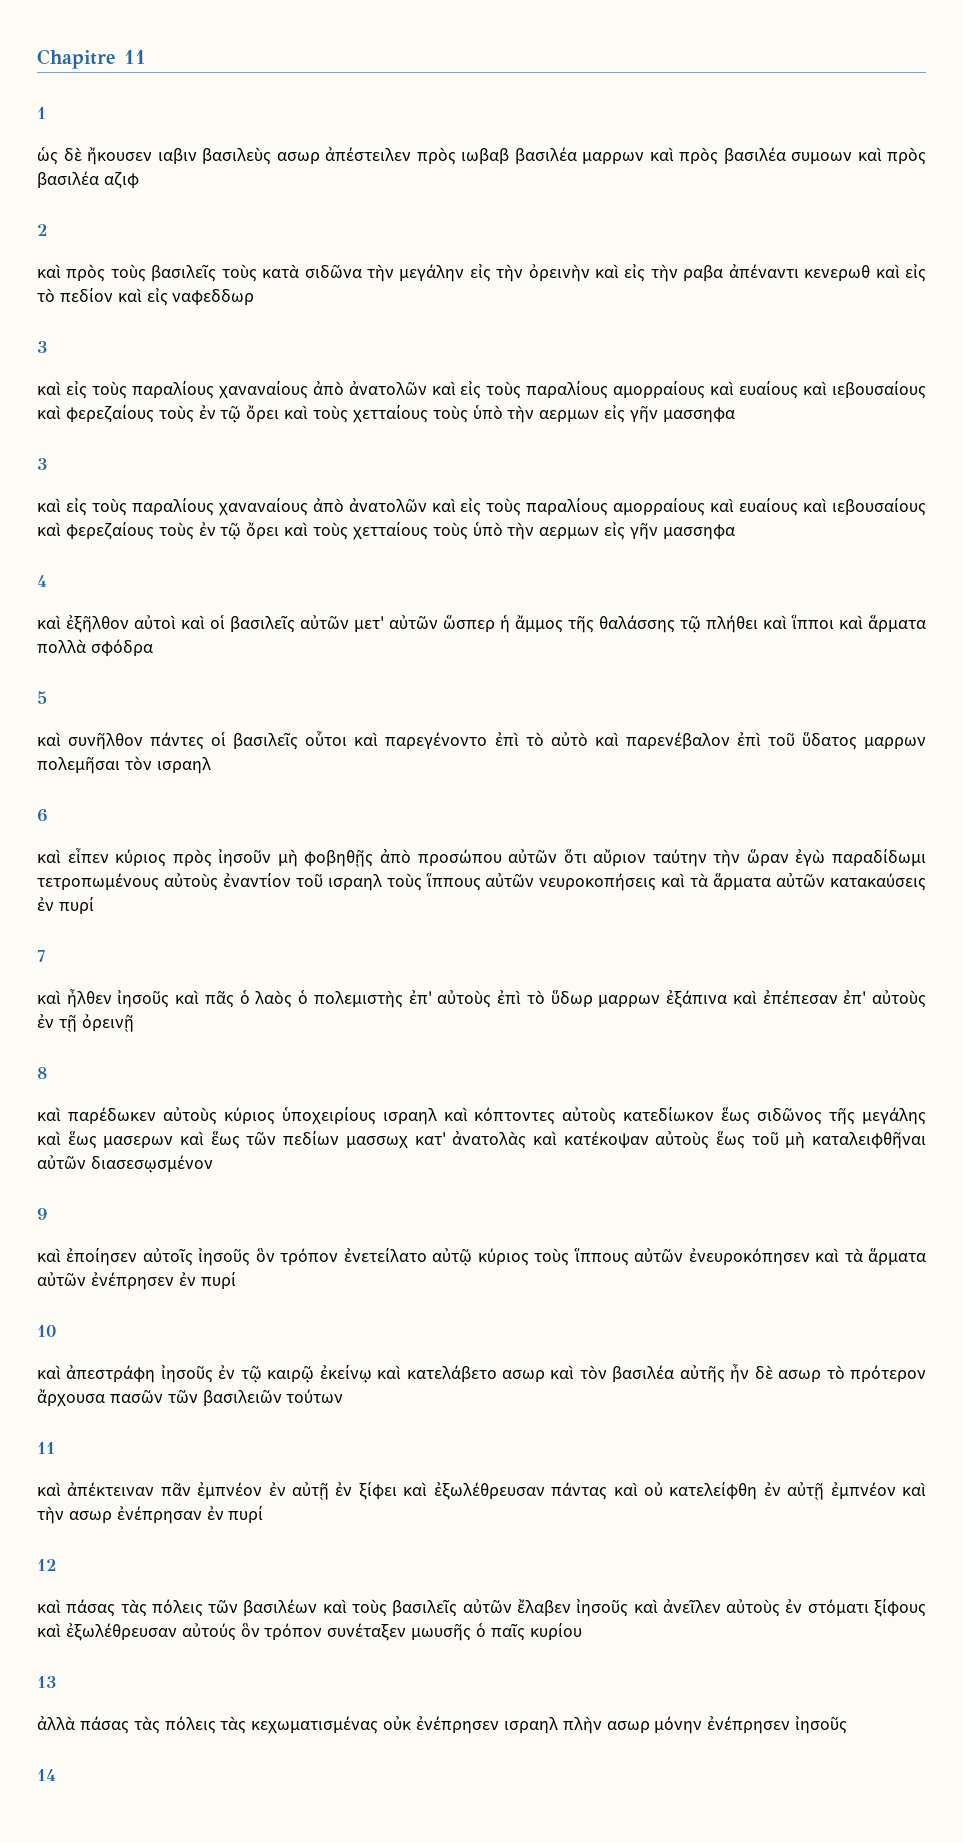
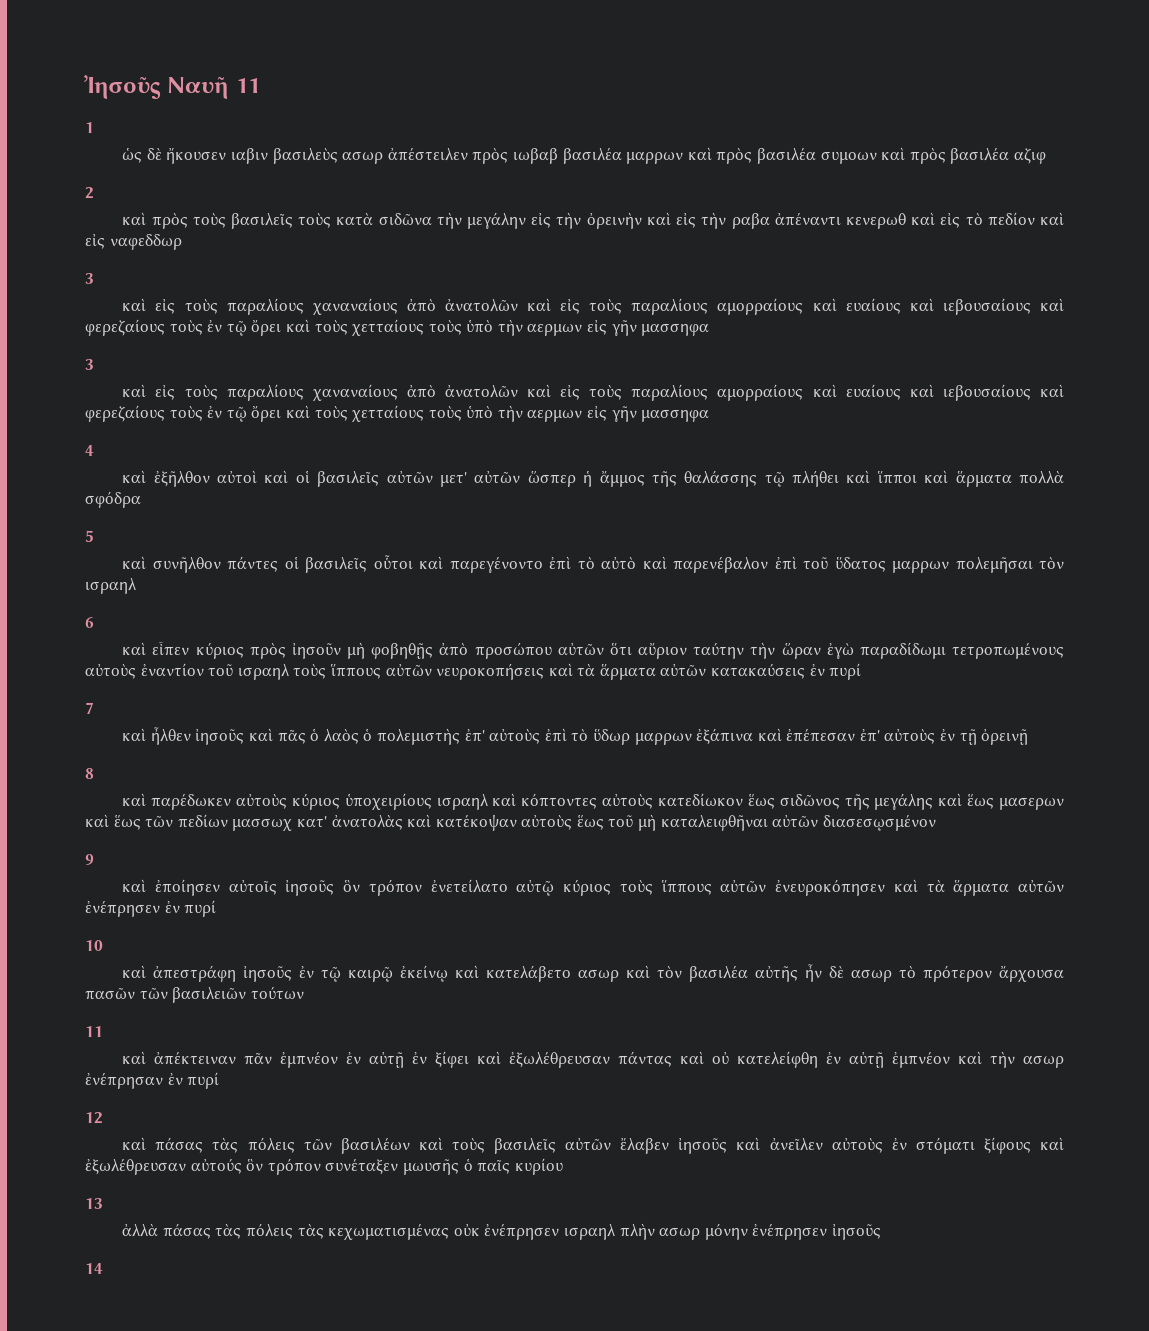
- Chapitre 11
+ Ἰησοῦς Ναυῆ 11

